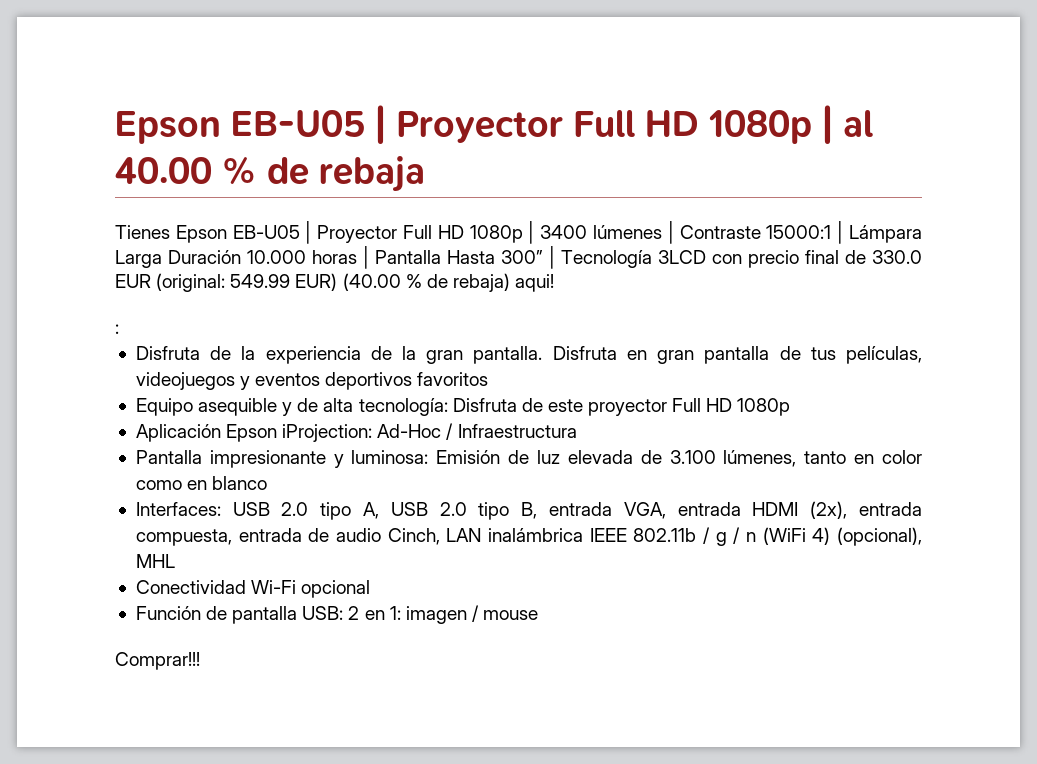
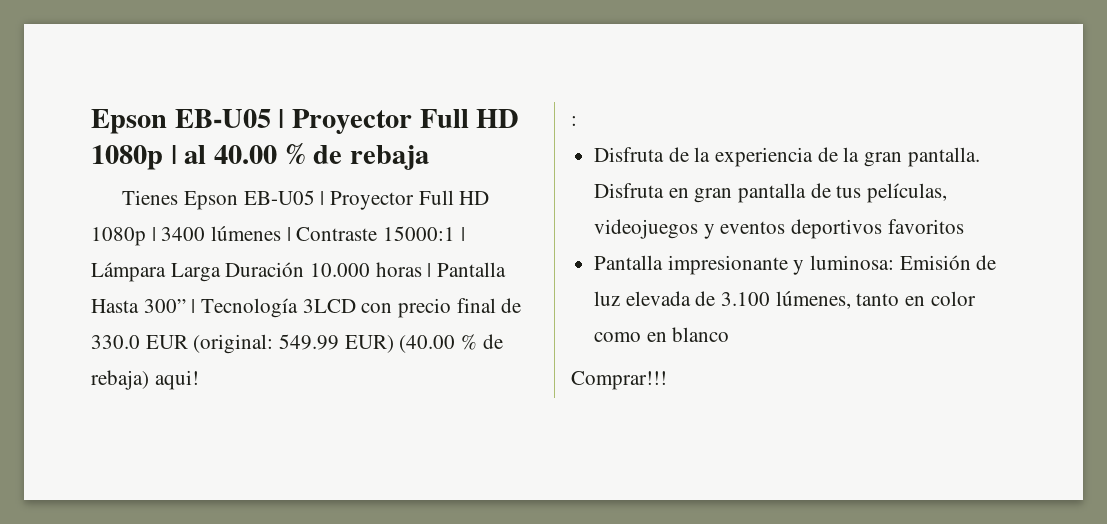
- Equipo asequible y de alta tecnología: Disfruta de este proyector Full HD 1080p
- Aplicación Epson iProjection: Ad-Hoc / Infraestructura
- Interfaces: USB 2.0 tipo A, USB 2.0 tipo B, entrada VGA, entrada HDMI (2x), entrada compuesta, entrada de audio Cinch, LAN inalámbrica IEEE 802.11b / g / n (WiFi 4) (opcional), MHL
- Conectividad Wi-Fi opcional
- Función de pantalla USB: 2 en 1: imagen / mouse

